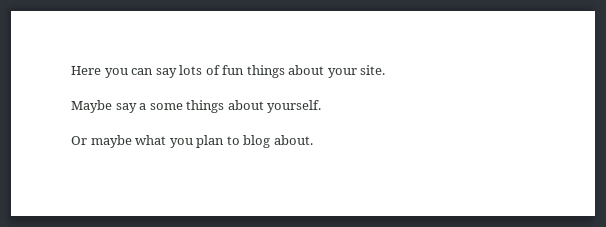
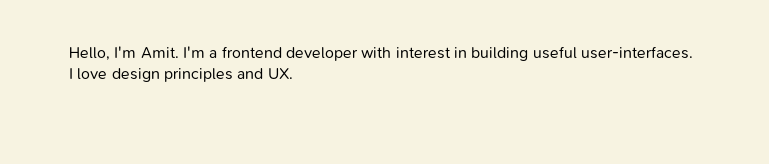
- Here you can say lots of fun things about your site.
- Maybe say a some things about yourself.
- Or maybe what you plan to blog about.
+ Hello, I'm Amit. I'm a frontend developer with interest in building useful user-interfaces. I love design principles and UX.

